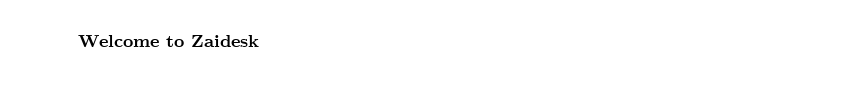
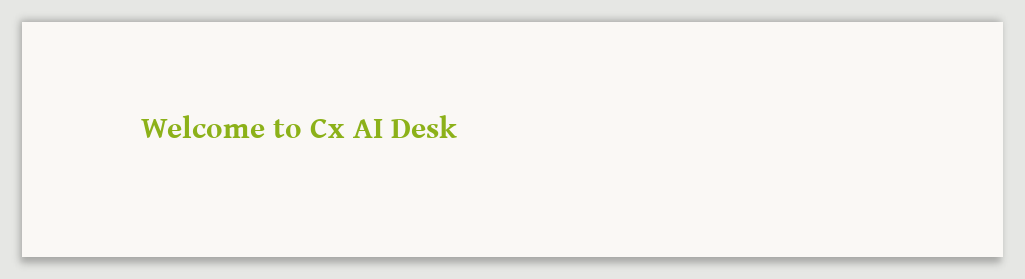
- Welcome to Zaidesk
+ Welcome to Cx AI Desk

